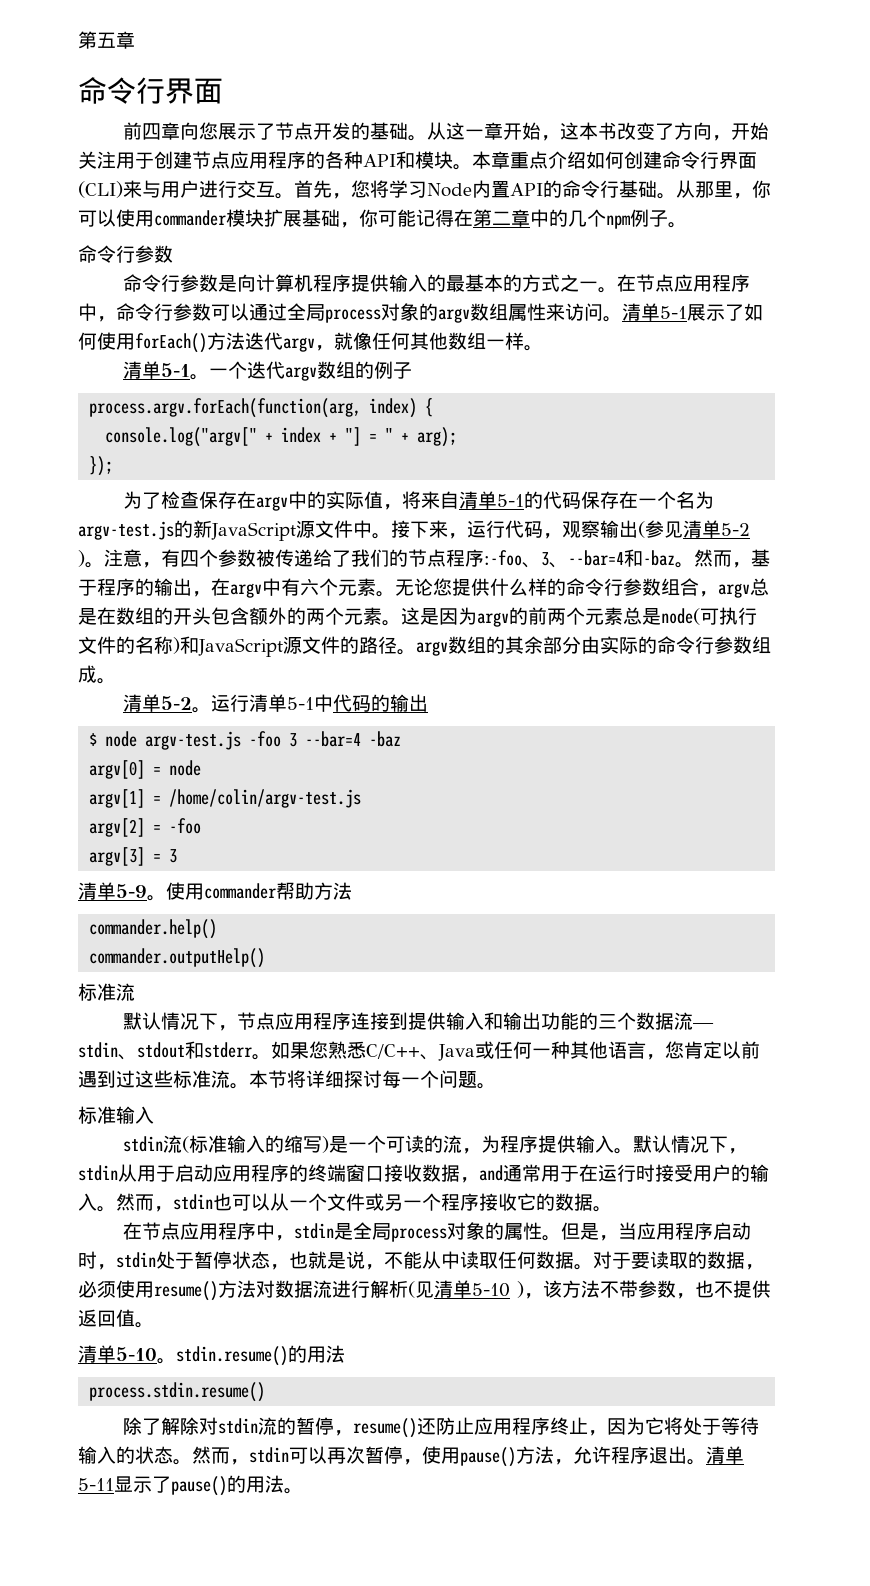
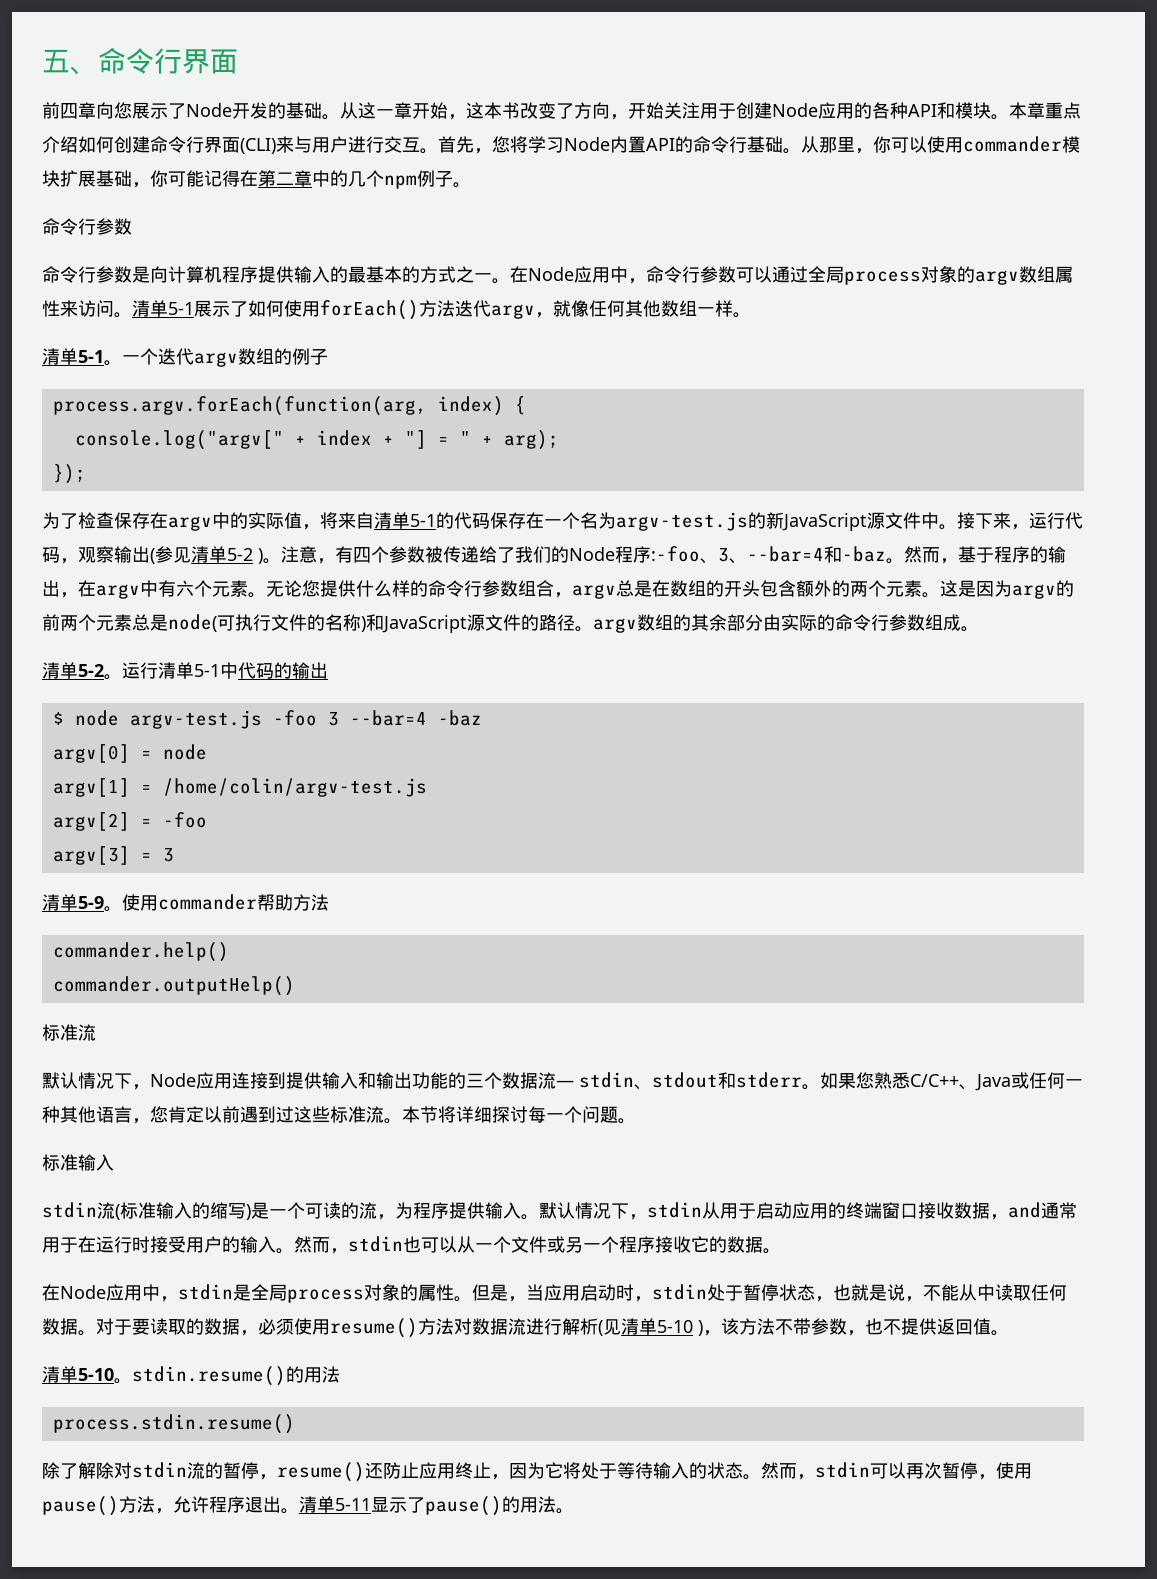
- 第五章
- 命令行界面
+ 五、命令行界面
- 前四章向您展示了节点开发的基础。
+ 前四章向您展示了Node开发的基础。
- 从这一章开始，这本书改变了方向，开始关注用于创建节点应用程序的各种API和模块。
+ 从这一章开始，这本书改变了方向，开始关注用于创建Node应用的各种API和模块。
- 在节点应用程序中，命令行参数可以通过全局process对象的argv数组属性来访问。
+ 在Node应用中，命令行参数可以通过全局process对象的argv数组属性来访问。
- 注意，有四个参数被传递给了我们的节点程序:-foo、3、--bar=4和-baz。
+ 注意，有四个参数被传递给了我们的Node程序:-foo、3、--bar=4和-baz。
- 默认情况下，节点应用程序连接到提供输入和输出功能的三个数据流— stdin、stdout和stderr。
+ 默认情况下，Node应用连接到提供输入和输出功能的三个数据流— stdin、stdout和stderr。
- 默认情况下，stdin从用于启动应用程序的终端窗口接收数据，and通常用于在运行时接受用户的输入。
+ 默认情况下，stdin从用于启动应用的终端窗口接收数据，and通常用于在运行时接受用户的输入。
- 在节点应用程序中，stdin是全局process对象的属性。
+ 在Node应用中，stdin是全局process对象的属性。
- 但是，当应用程序启动时，stdin处于暂停状态，也就是说，不能从中读取任何数据。
+ 但是，当应用启动时，stdin处于暂停状态，也就是说，不能从中读取任何数据。
- 除了解除对stdin流的暂停，resume()还防止应用程序终止，因为它将处于等待输入的状态。
+ 除了解除对stdin流的暂停，resume()还防止应用终止，因为它将处于等待输入的状态。

